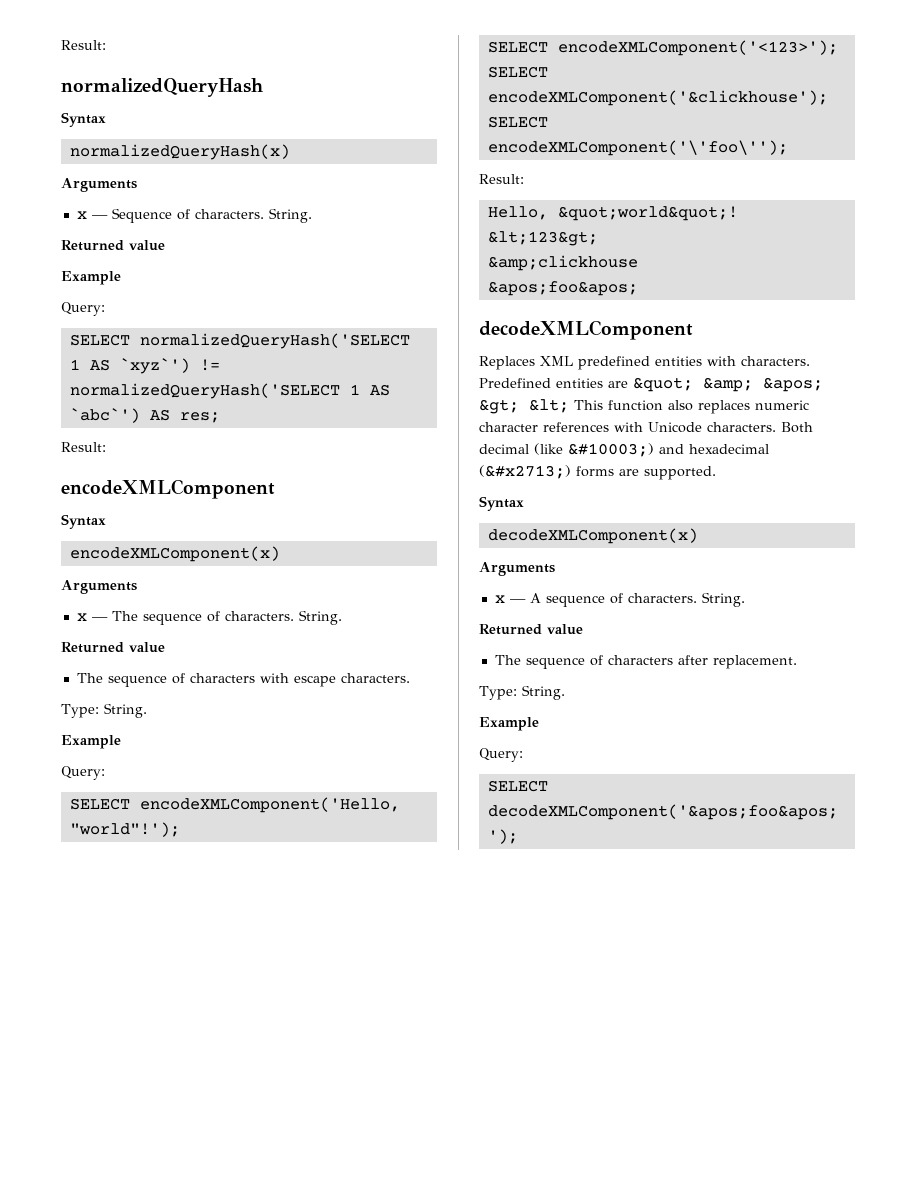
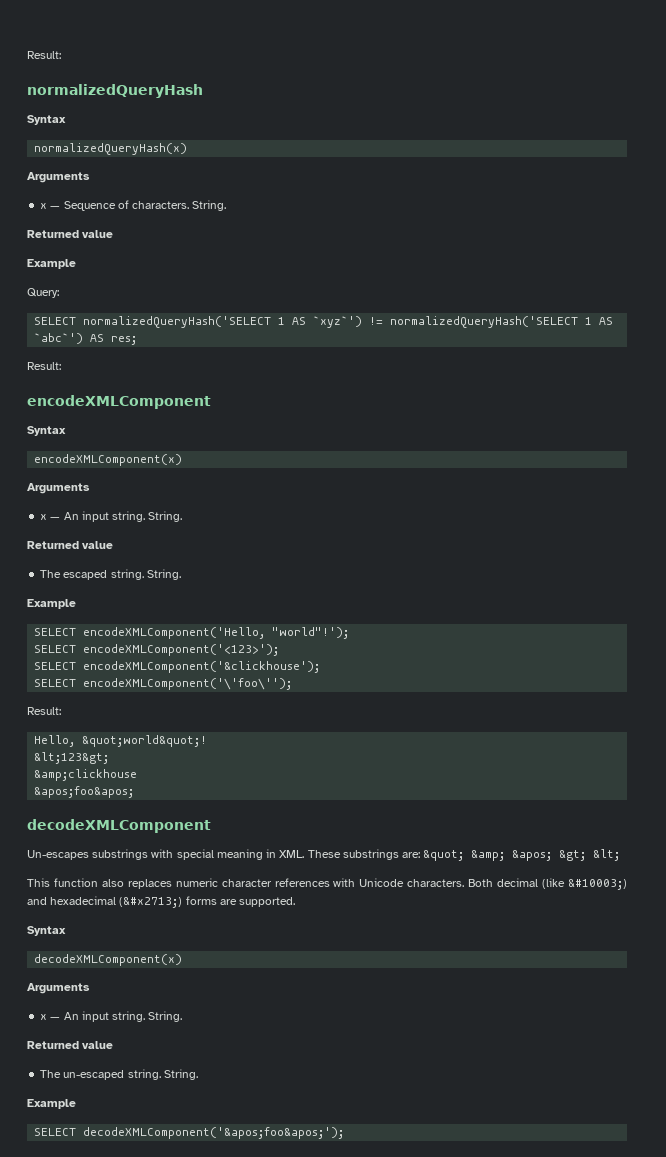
  encodeXMLComponent(x)
  Arguments
- x — The sequence of characters. String.
+ x — An input string. String.
  Returned value
- The sequence of characters with escape characters.
- Type: String.
+ The escaped string. String.
  Example
- Query:
- Replaces XML predefined entities with characters. Predefined entities are &quot; &amp; &apos; &gt; &lt; This function also replaces numeric character references with Unicode characters.
+ Un-escapes substrings with special meaning in XML. These substrings are: &quot; &amp; &apos; &gt; &lt;
+ This function also replaces numeric character references with Unicode characters.
  decodeXMLComponent(x)
  Arguments
- x — A sequence of characters. String.
+ x — An input string. String.
  Returned value
- The sequence of characters after replacement.
- Type: String.
+ The un-escaped string. String.
  Example
- Query:

